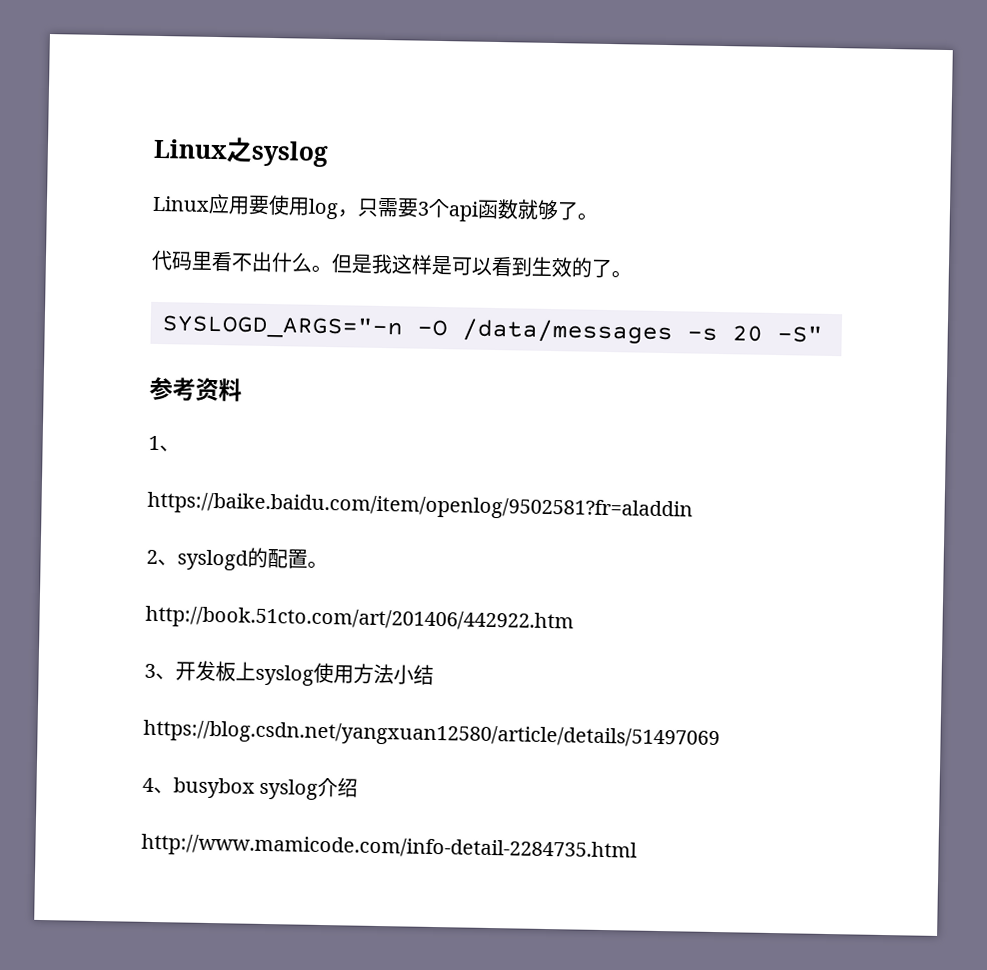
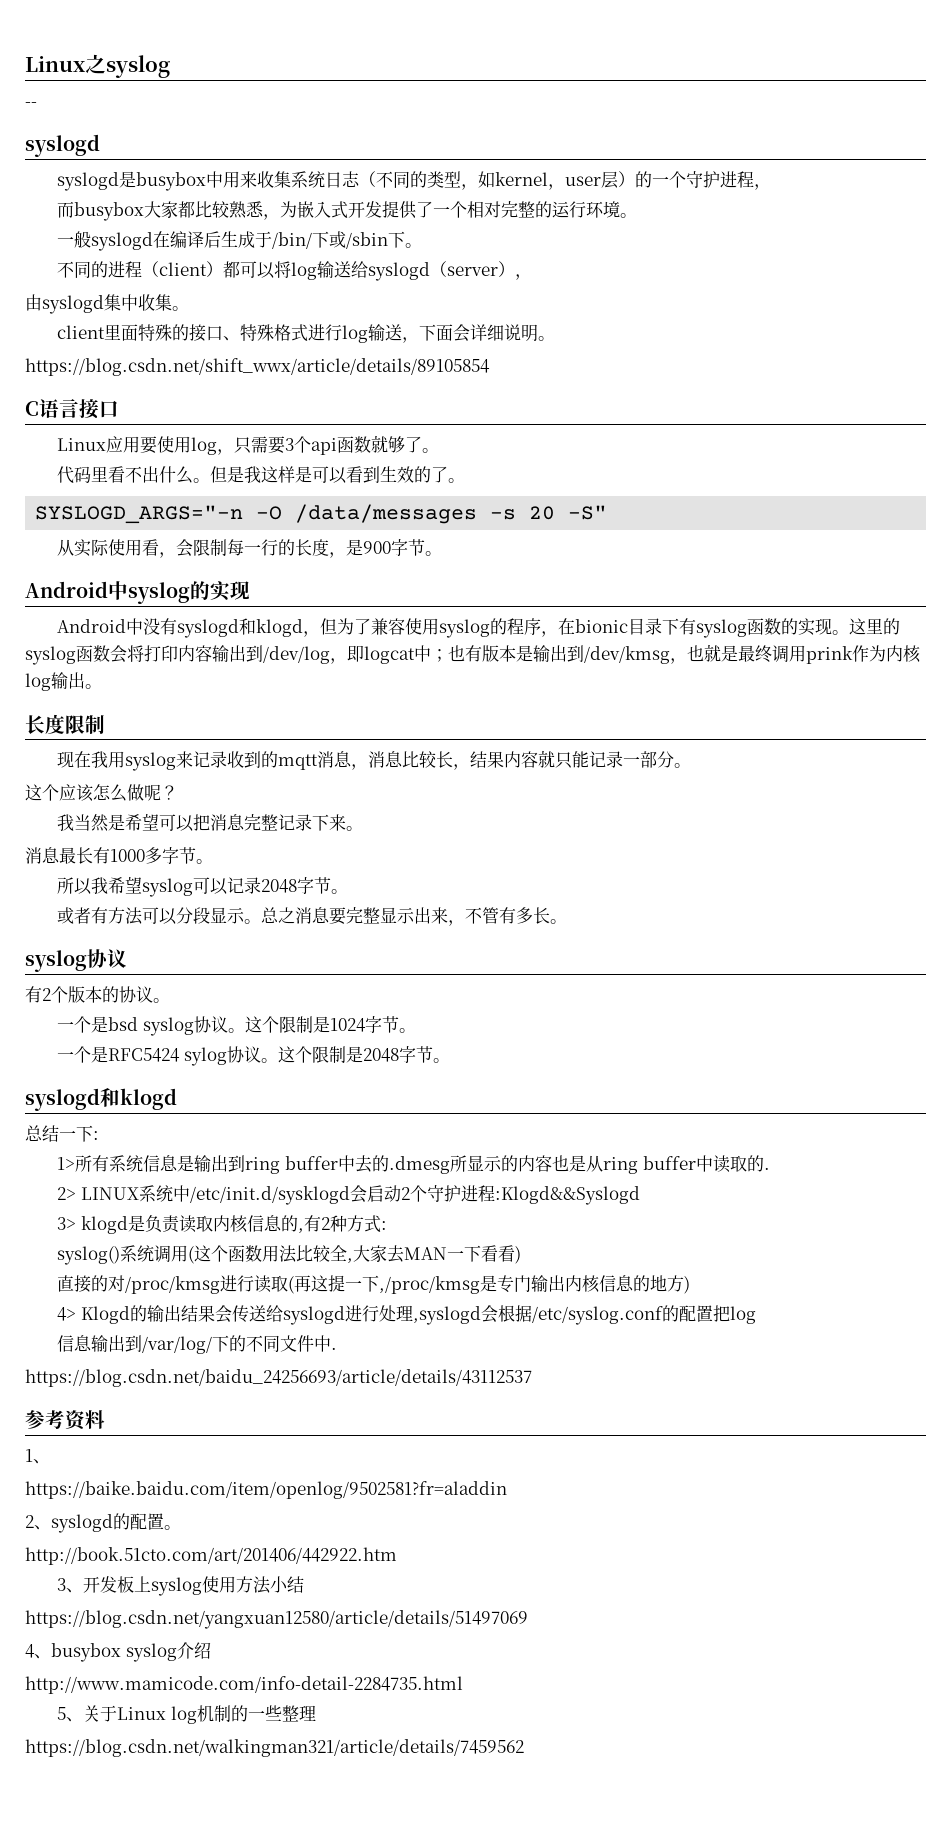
+ --
+ syslogd
+ syslogd是busybox中用来收集系统日志（不同的类型，如kernel，user层）的一个守护进程，
+ 而busybox大家都比较熟悉，为嵌入式开发提供了一个相对完整的运行环境。
+ 一般syslogd在编译后生成于/bin/下或/sbin下。
+ 不同的进程（client）都可以将log输送给syslogd（server），
+ 由syslogd集中收集。
+ client里面特殊的接口、特殊格式进行log输送，下面会详细说明。
+ https://blog.csdn.net/shift_wwx/article/details/89105854
+ C语言接口
+ 从实际使用看，会限制每一行的长度，是900字节。
+ Android中syslog的实现
+ Android中没有syslogd和klogd，但为了兼容使用syslog的程序，在bionic目录下有syslog函数的实现。这里的syslog函数会将打印内容输出到/dev/log，即logcat中；也有版本是输出到/dev/kmsg，也就是最终调用prink作为内核log输出。
+ 长度限制
+ 现在我用syslog来记录收到的mqtt消息，消息比较长，结果内容就只能记录一部分。
+ 这个应该怎么做呢？
+ 我当然是希望可以把消息完整记录下来。
+ 消息最长有1000多字节。
+ 所以我希望syslog可以记录2048字节。
+ 或者有方法可以分段显示。总之消息要完整显示出来，不管有多长。
+ syslog协议
+ 有2个版本的协议。
+ 一个是bsd syslog协议。这个限制是1024字节。
+ 一个是RFC5424 sylog协议。这个限制是2048字节。
+ syslogd和klogd
+ 总结一下:
+ 1>所有系统信息是输出到ring buffer中去的.dmesg所显示的内容也是从ring buffer中读取的.
+ 2> LINUX系统中/etc/init.d/sysklogd会启动2个守护进程:Klogd&&Syslogd
+ 3> klogd是负责读取内核信息的,有2种方式:
+ syslog()系统调用(这个函数用法比较全,大家去MAN一下看看)
+ 直接的对/proc/kmsg进行读取(再这提一下,/proc/kmsg是专门输出内核信息的地方)
+ 4> Klogd的输出结果会传送给syslogd进行处理,syslogd会根据/etc/syslog.conf的配置把log
+ 信息输出到/var/log/下的不同文件中.
+ https://blog.csdn.net/baidu_24256693/article/details/43112537
+ 5、关于Linux log机制的一些整理
+ https://blog.csdn.net/walkingman321/article/details/7459562

